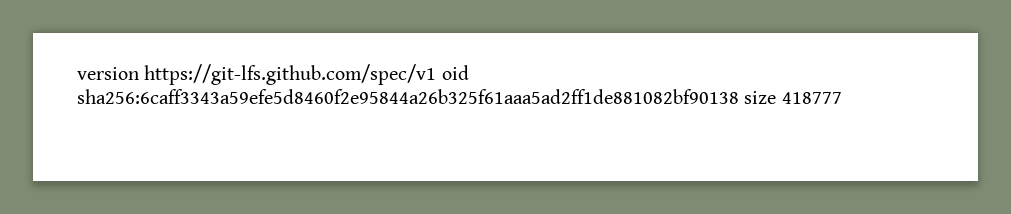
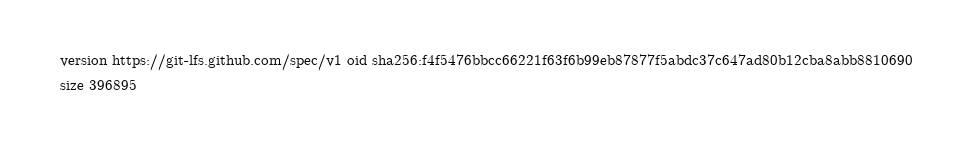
- version https://git-lfs.github.com/spec/v1 oid sha256:6caff3343a59efe5d8460f2e95844a26b325f61aaa5ad2ff1de881082bf90138 size 418777
+ version https://git-lfs.github.com/spec/v1 oid sha256:f4f5476bbcc66221f63f6b99eb87877f5abdc37c647ad80b12cba8abb8810690 size 396895

